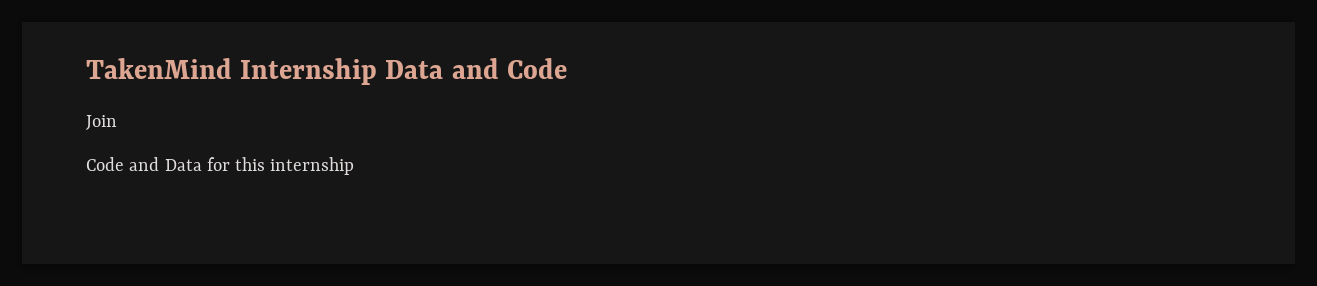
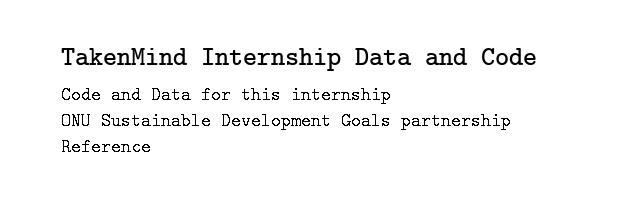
- Join
+ ONU Sustainable Development Goals partnership Reference

